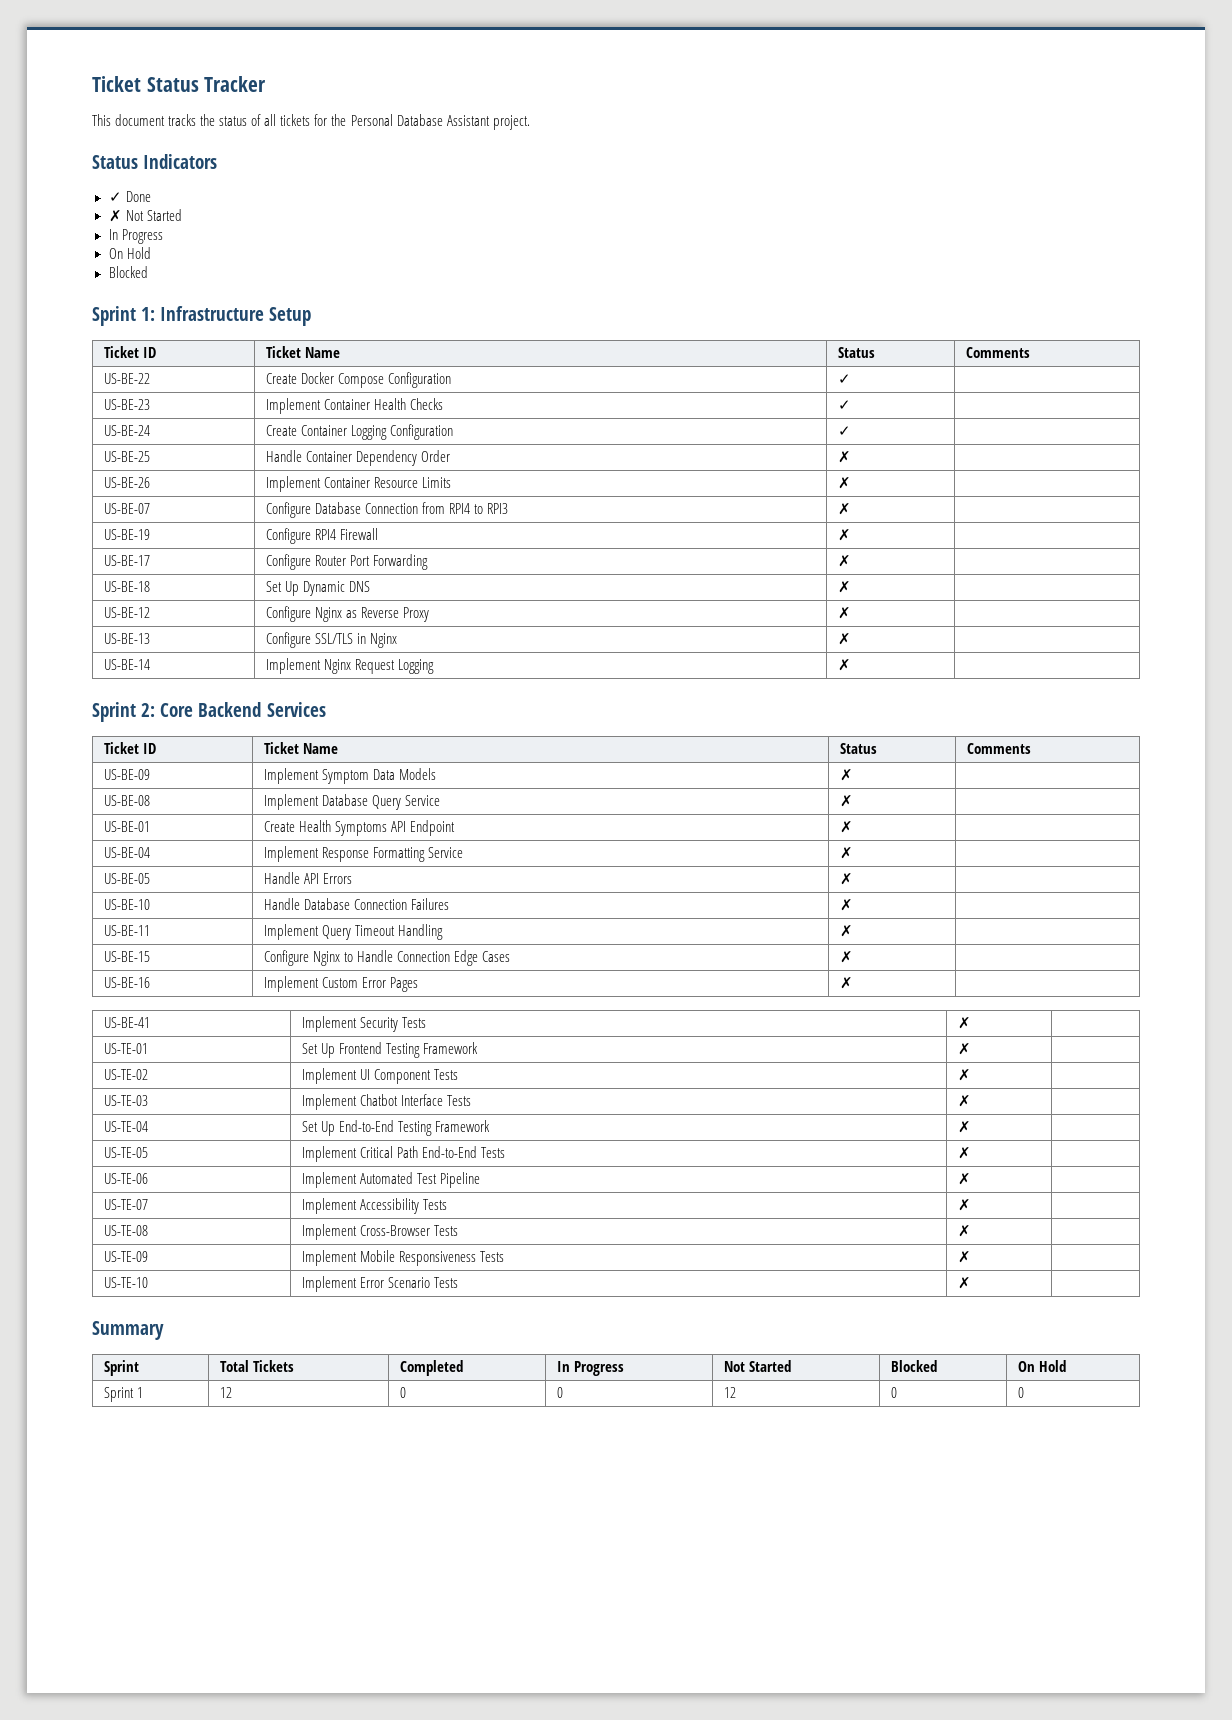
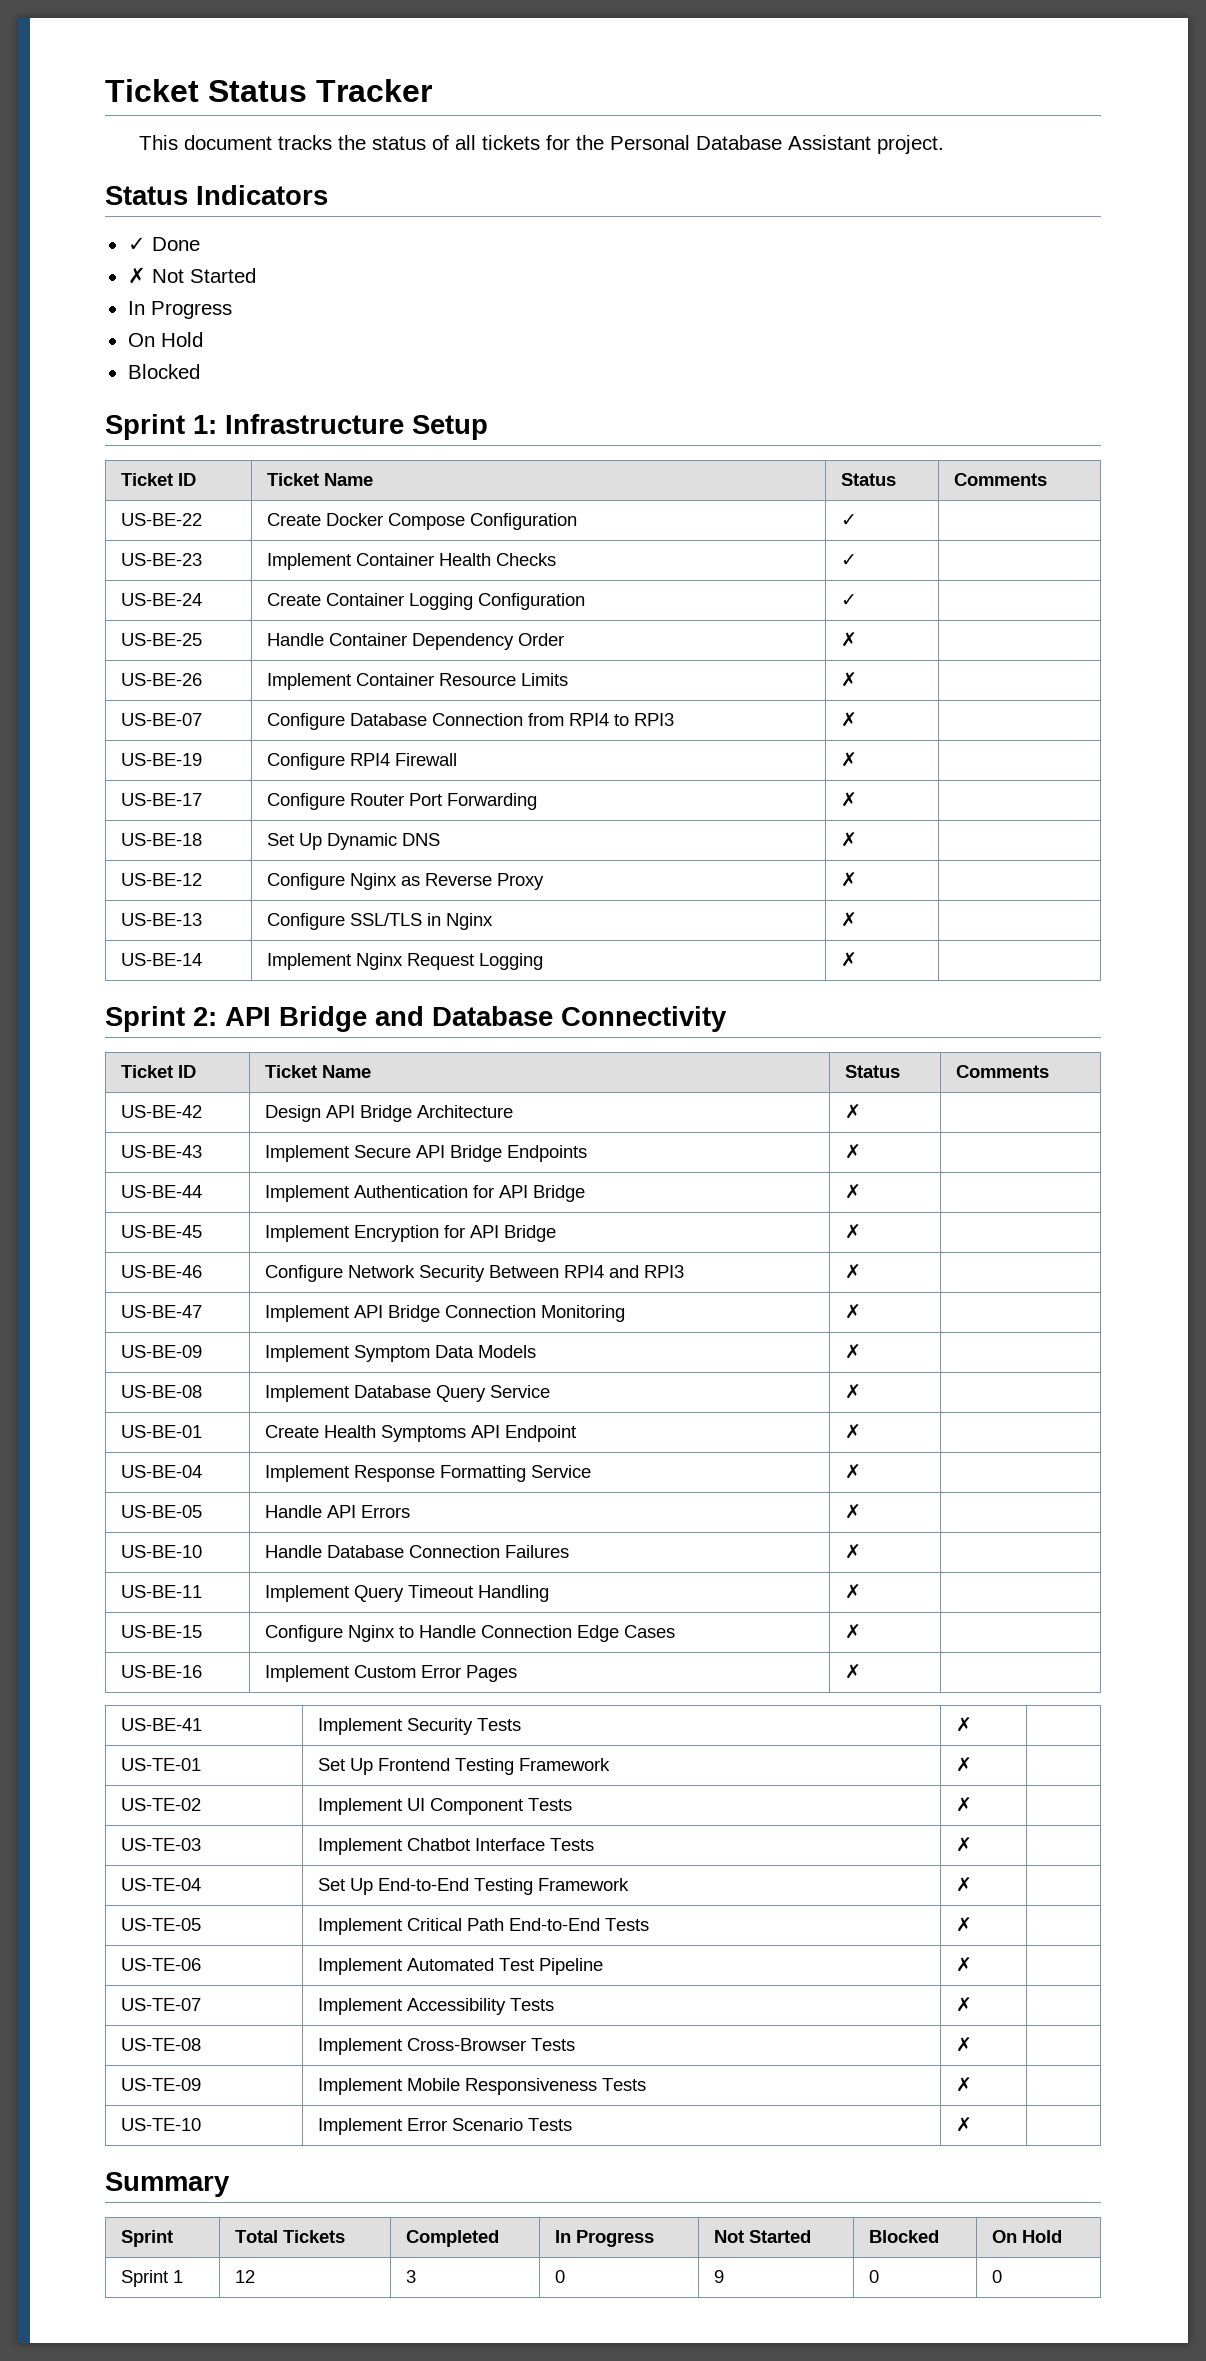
- Sprint 2: Core Backend Services
+ Sprint 2: API Bridge and Database Connectivity
  Ticket ID | Ticket Name | Status | Comments
+ US-BE-42 | Design API Bridge Architecture | ✗ |
+ US-BE-43 | Implement Secure API Bridge Endpoints | ✗ |
+ US-BE-44 | Implement Authentication for API Bridge | ✗ |
+ US-BE-45 | Implement Encryption for API Bridge | ✗ |
+ US-BE-46 | Configure Network Security Between RPI4 and RPI3 | ✗ |
+ US-BE-47 | Implement API Bridge Connection Monitoring | ✗ |
- Sprint 1 | 12 | 0 | 0 | 12 | 0 | 0
+ Sprint 1 | 12 | 3 | 0 | 9 | 0 | 0

